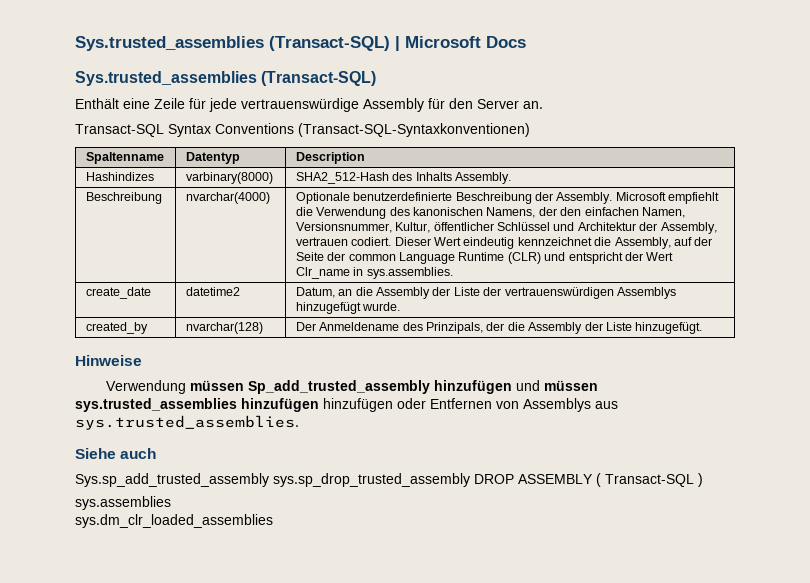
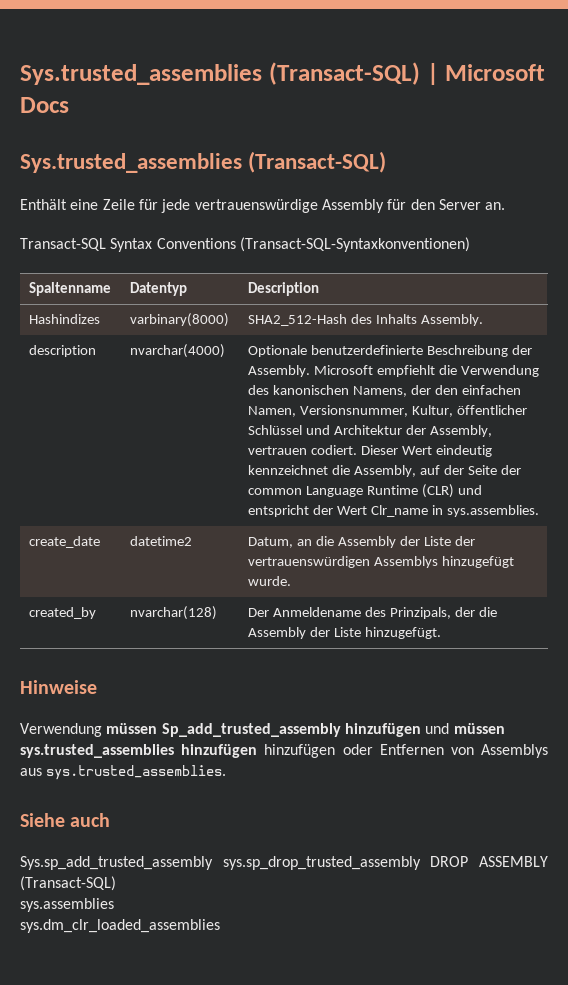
  Hashindizes | varbinary(8000) | SHA2_512-Hash des Inhalts Assembly.
- Beschreibung
+ description
- Sys.sp_add_trusted_assembly sys.sp_drop_trusted_assembly DROP ASSEMBLY ( Transact-SQL )
+ Sys.sp_add_trusted_assembly sys.sp_drop_trusted_assembly DROP ASSEMBLY (Transact-SQL)

